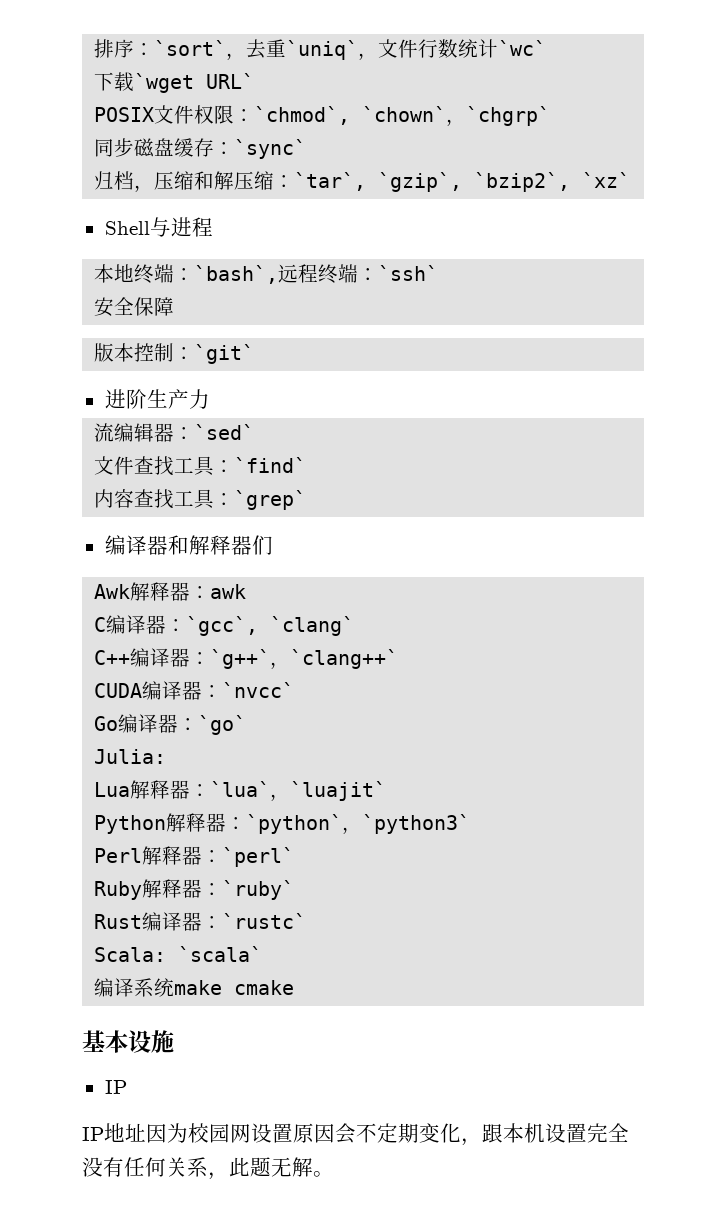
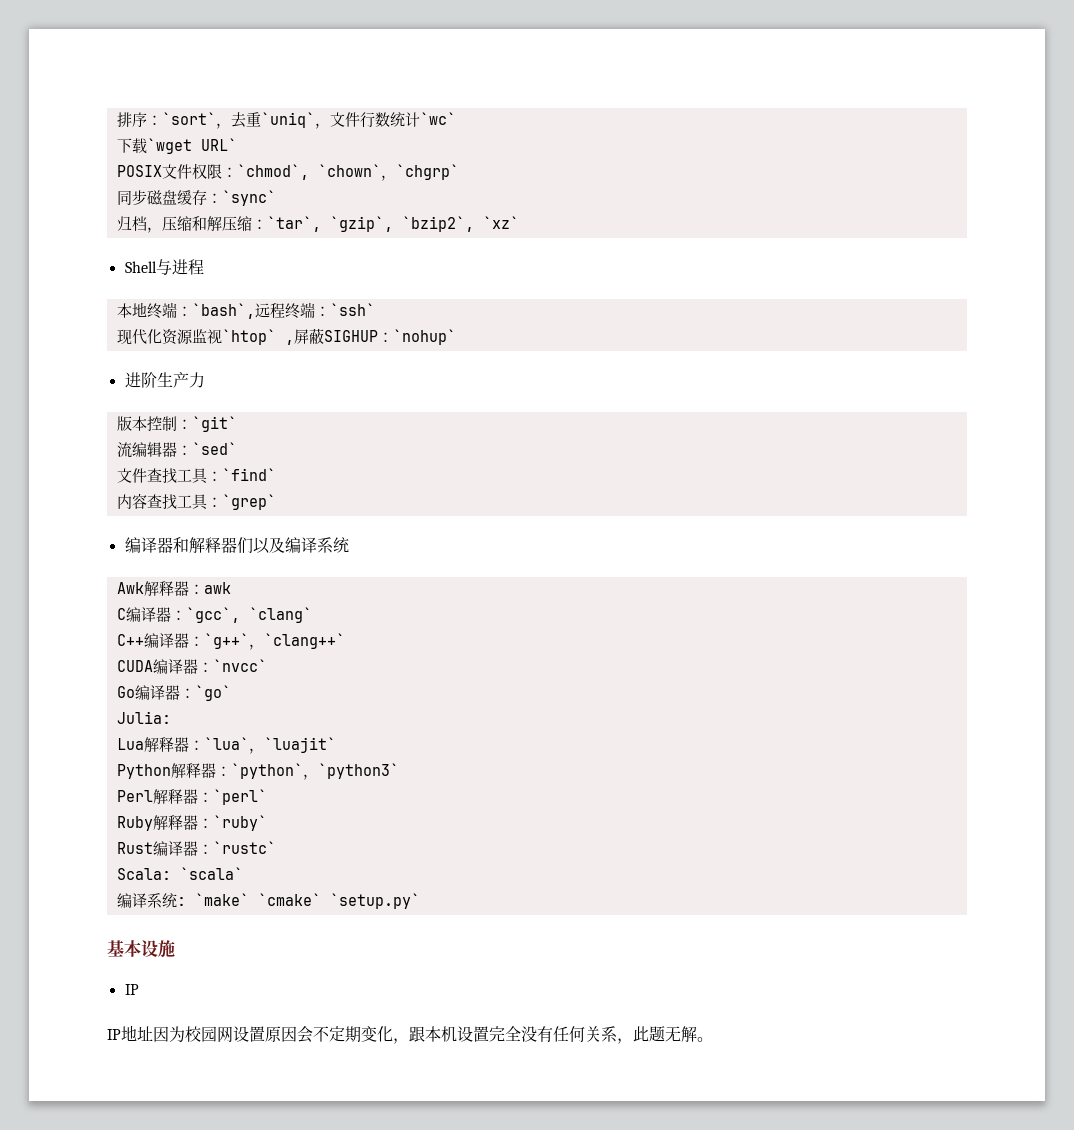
- 安全保障
+ 现代化资源监视`htop` ,屏蔽SIGHUP：`nohup`
+ 进阶生产力
- 进阶生产力
- 编译器和解释器们
+ 编译器和解释器们以及编译系统
- 编译系统make cmake
+ 编译系统: `make` `cmake` `setup.py`

